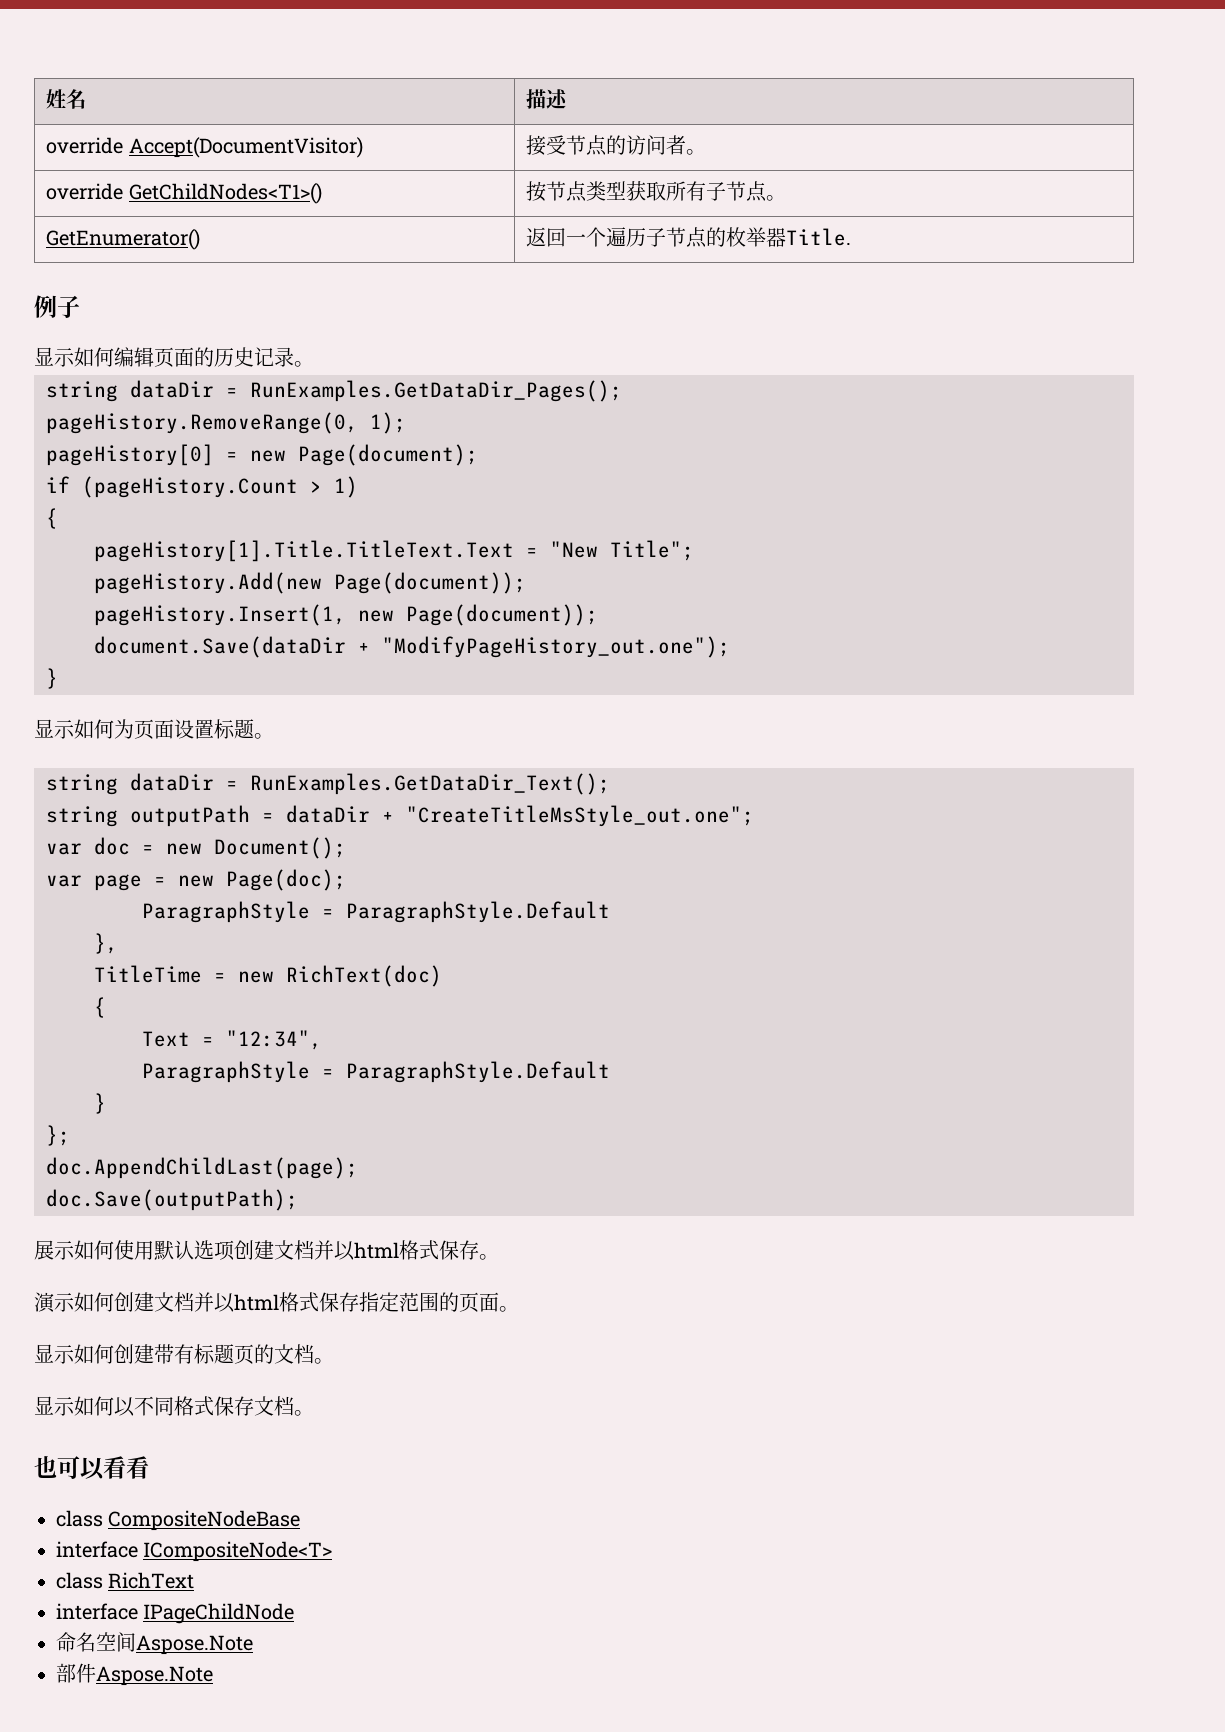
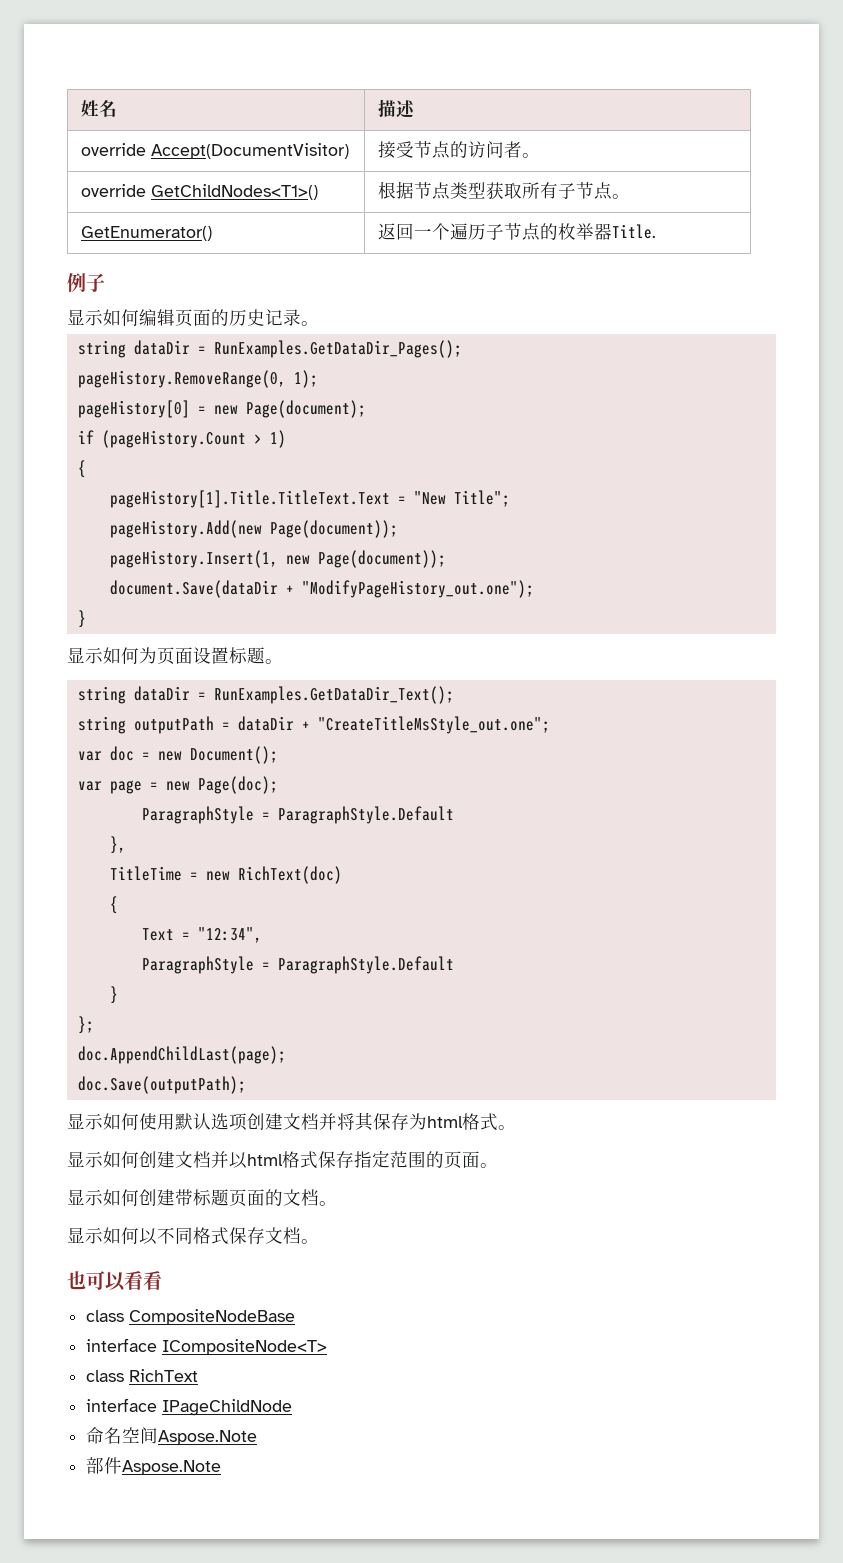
- override GetChildNodes<T1>() | 按节点类型获取所有子节点。
+ override GetChildNodes<T1>() | 根据节点类型获取所有子节点。
- 展示如何使用默认选项创建文档并以html格式保存。
- 演示如何创建文档并以html格式保存指定范围的页面。
+ 显示如何使用默认选项创建文档并将其保存为html格式。
+ 显示如何创建文档并以html格式保存指定范围的页面。
- 显示如何创建带有标题页的文档。
+ 显示如何创建带标题页面的文档。

